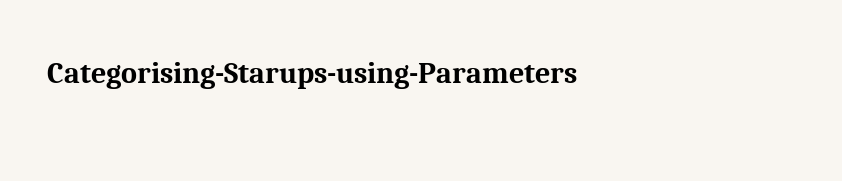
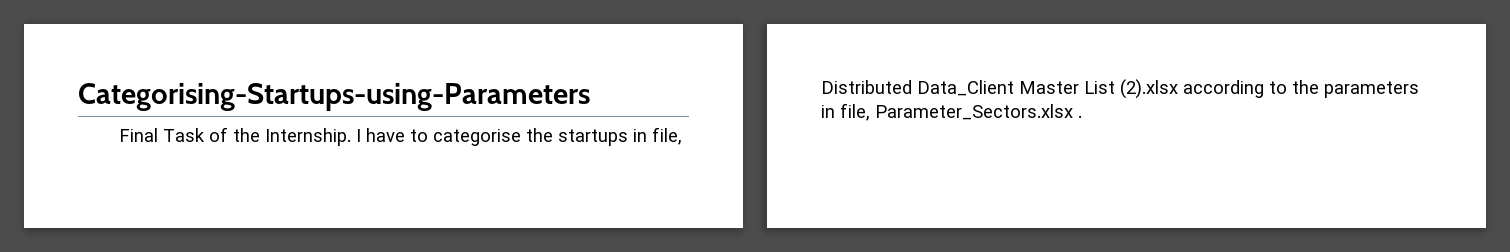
- Categorising-Starups-using-Parameters
+ Categorising-Startups-using-Parameters
+ Final Task of the Internship. I have to categorise the startups in file, Distributed Data_Client Master List (2).xlsx according to the parameters in file, Parameter_Sectors.xlsx .

